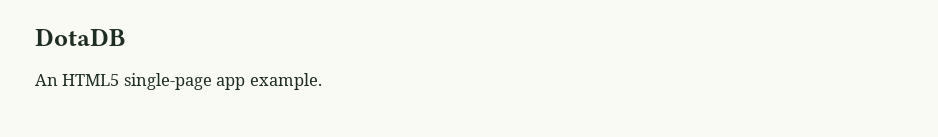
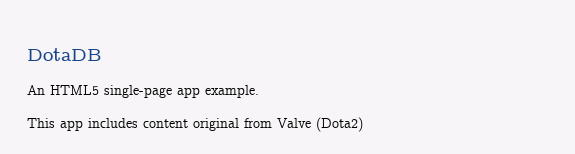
+ This app includes content original from Valve (Dota2)

